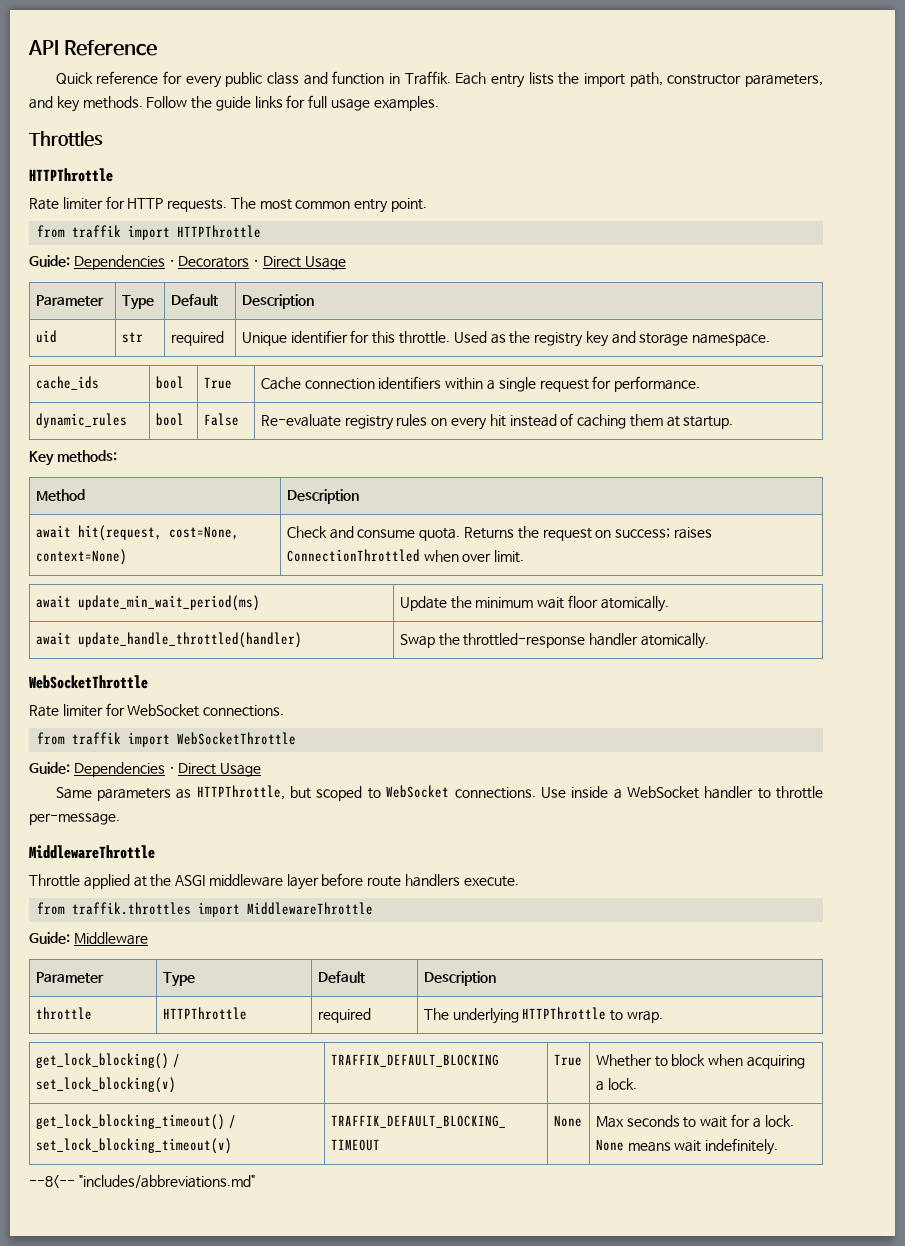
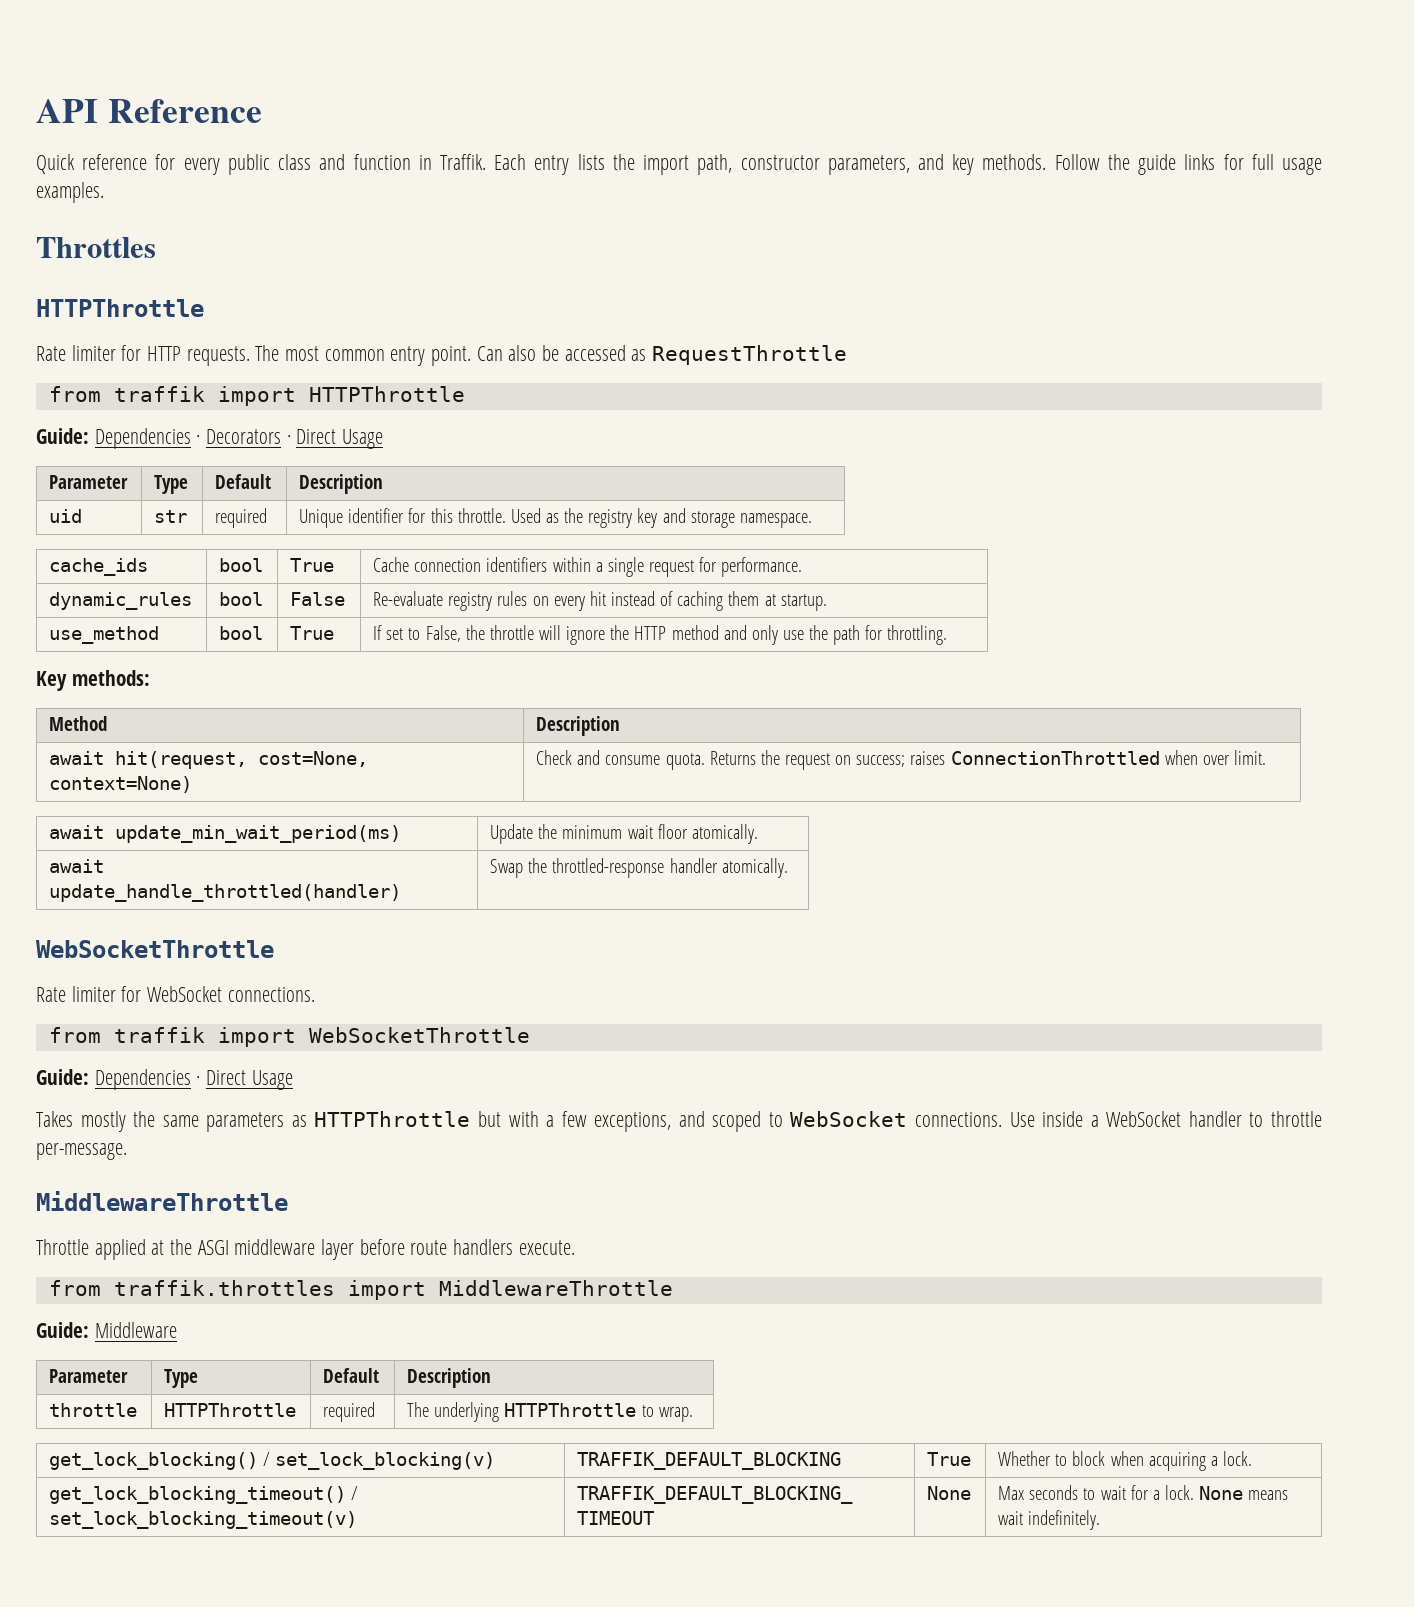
+ Can also be accessed as RequestThrottle
+ use_method | bool | True | If set to False, the throttle will ignore the HTTP method and only use the path for throttling.
- Same parameters as HTTPThrottle, but scoped to WebSocket connections.
+ Takes mostly the same parameters as HTTPThrottle but with a few exceptions, and scoped to WebSocket connections.
- --8<-- "includes/abbreviations.md"

